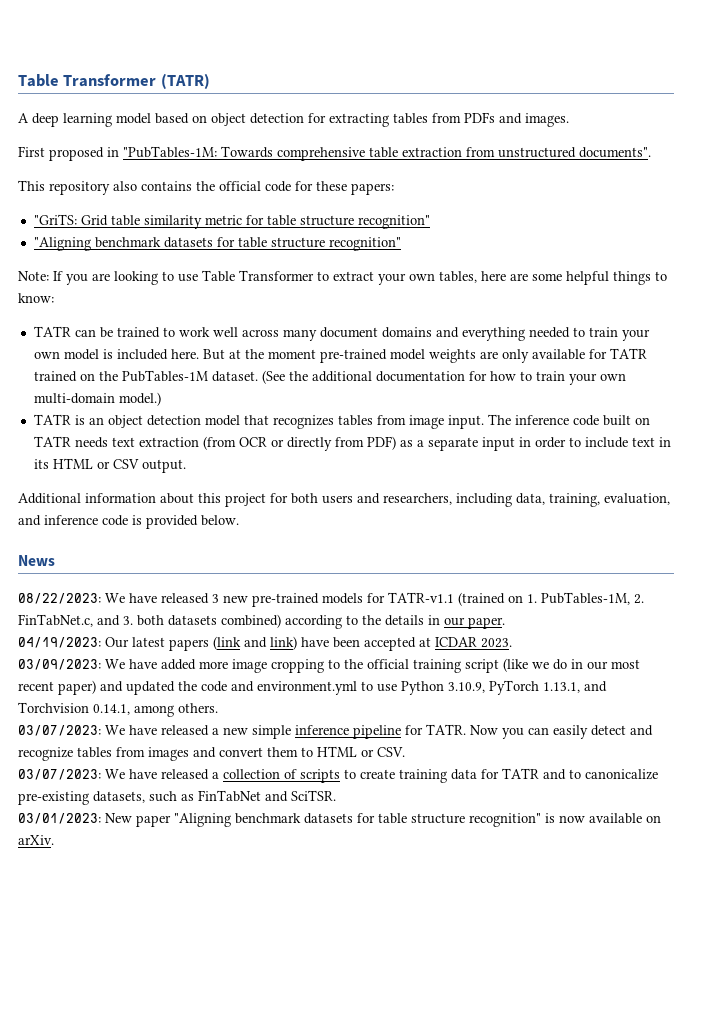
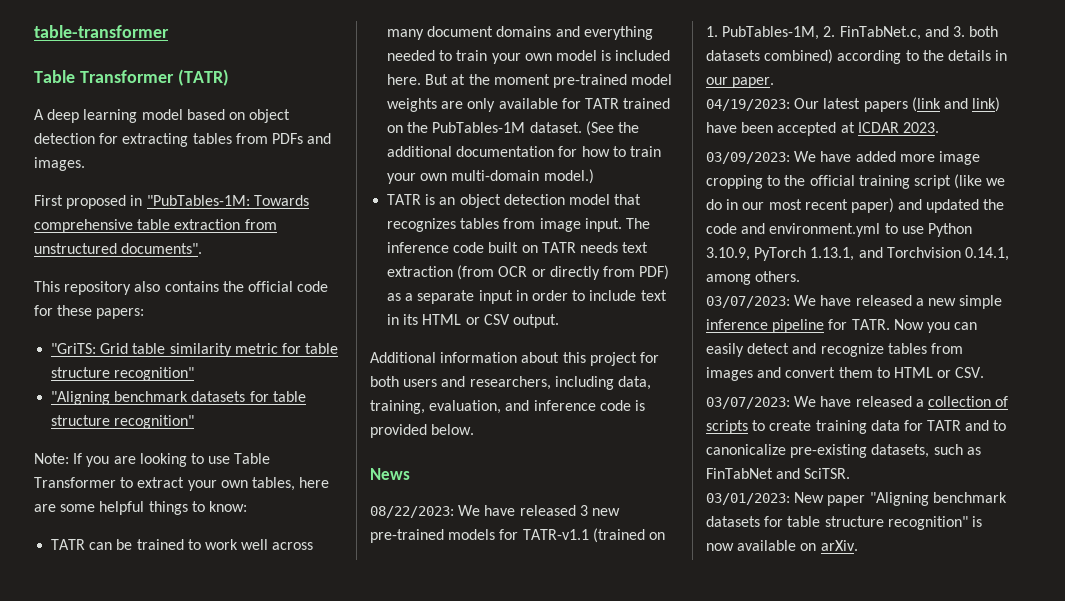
+ table-transformer

